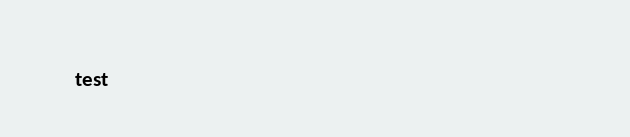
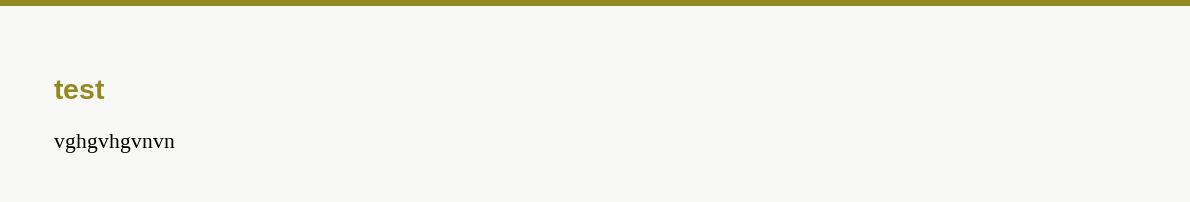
+ vghgvhgvnvn

